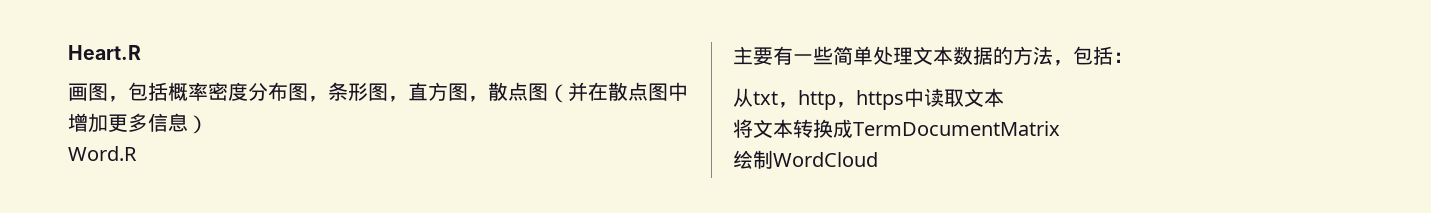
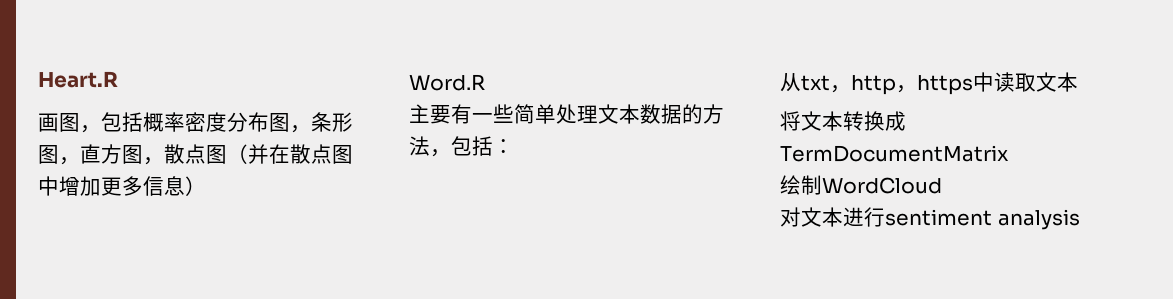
+ 对文本进行sentiment analysis

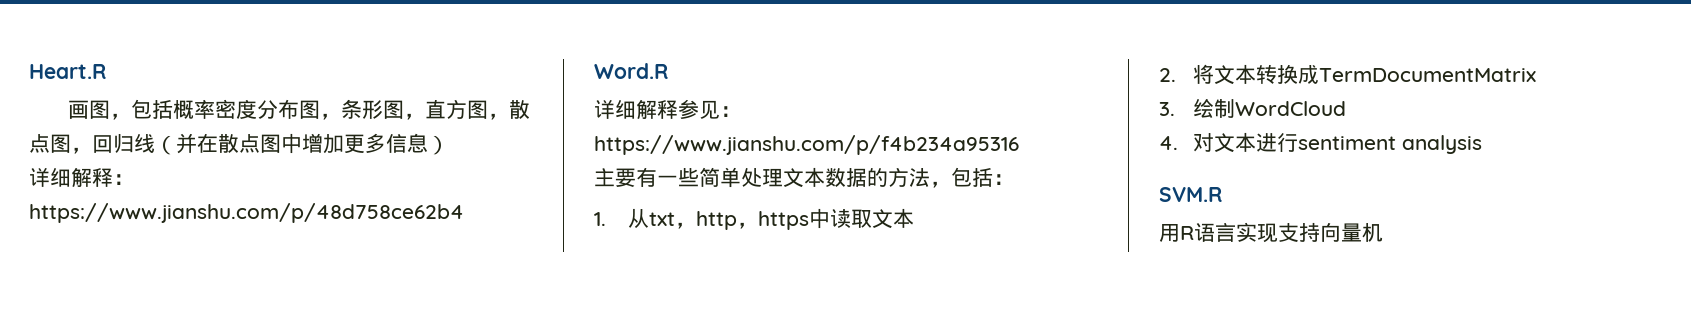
- 画图，包括概率密度分布图，条形图，直方图，散点图（并在散点图中增加更多信息）
+ 画图，包括概率密度分布图，条形图，直方图，散点图，回归线（并在散点图中增加更多信息）
+ 详细解释：https://www.jianshu.com/p/48d758ce62b4
  Word.R
+ 详细解释参见：https://www.jianshu.com/p/f4b234a95316
- 从txt，http，https中读取文本
+ 1.从txt，http，https中读取文本
- 将文本转换成TermDocumentMatrix
+ 2.将文本转换成TermDocumentMatrix
- 绘制WordCloud
+ 3.绘制WordCloud
- 对文本进行sentiment analysis
+ 4.对文本进行sentiment analysis
+ SVM.R
+ 用R语言实现支持向量机

